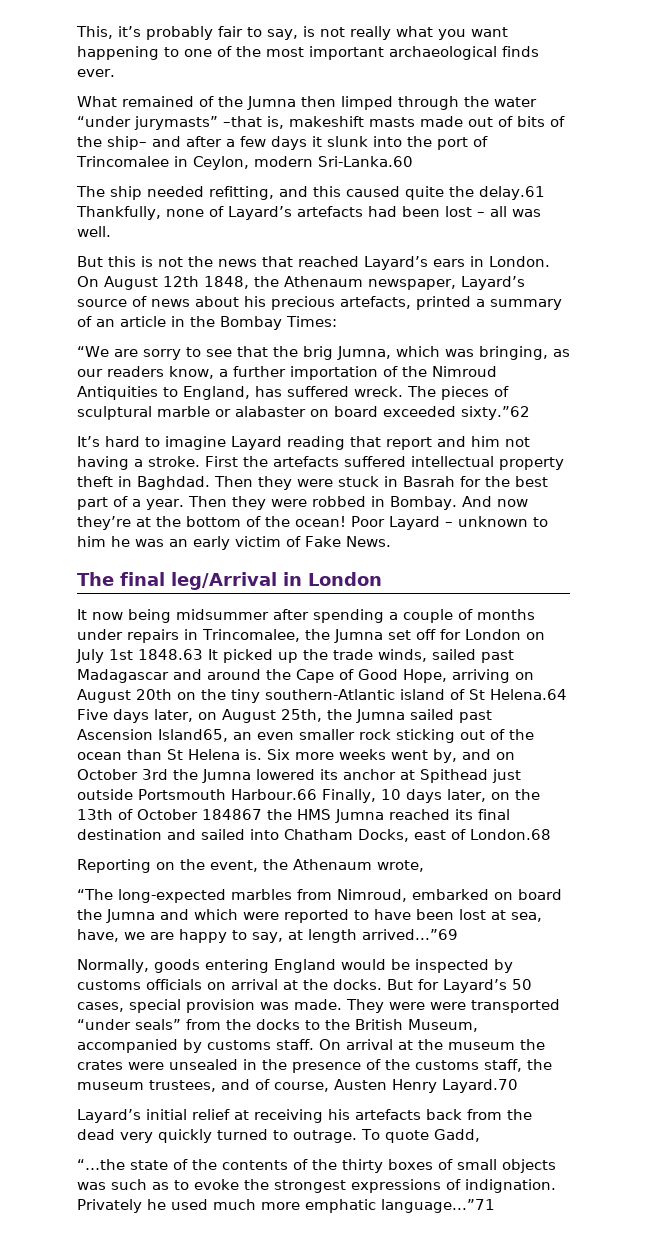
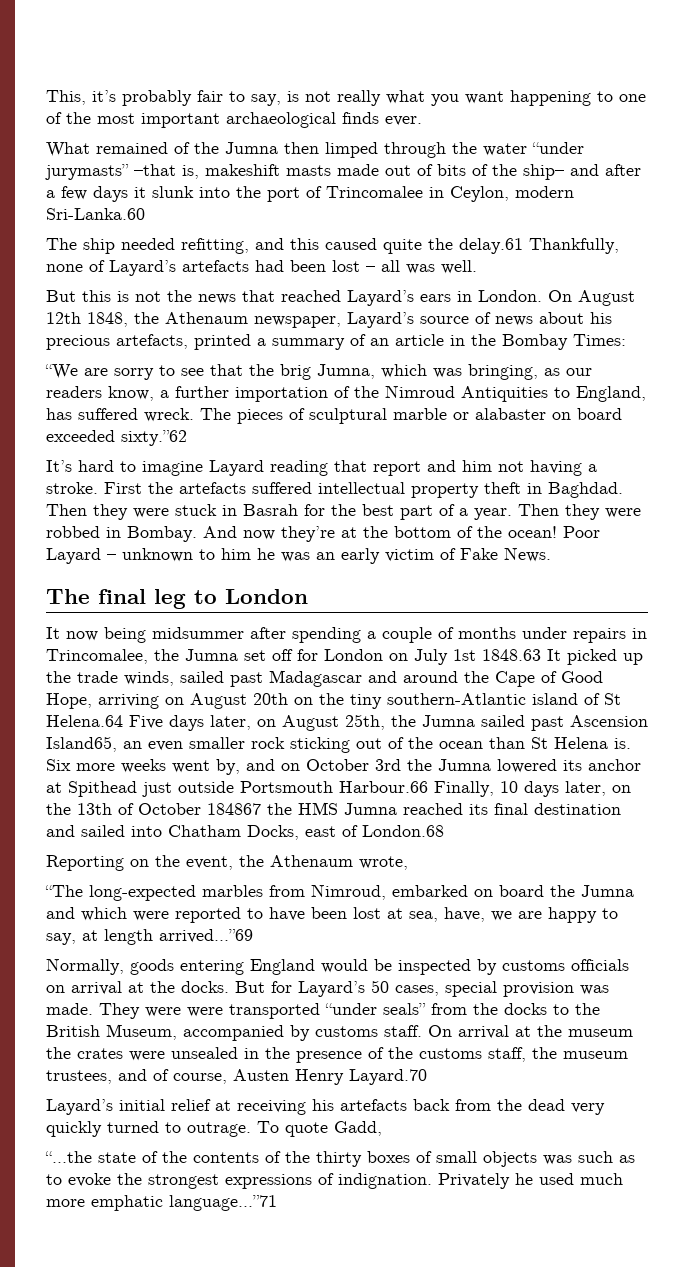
- The final leg/Arrival in London
+ The final leg to London

